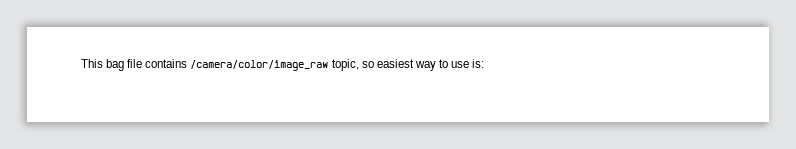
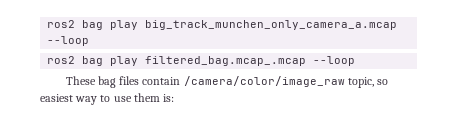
- This bag file contains /camera/color/image_raw topic, so easiest way to use is:
+ ros2 bag play big_track_munchen_only_camera_a.mcap --loop
+ ros2 bag play filtered_bag.mcap_.mcap --loop
+ These bag files contain /camera/color/image_raw topic, so easiest way to use them is:

